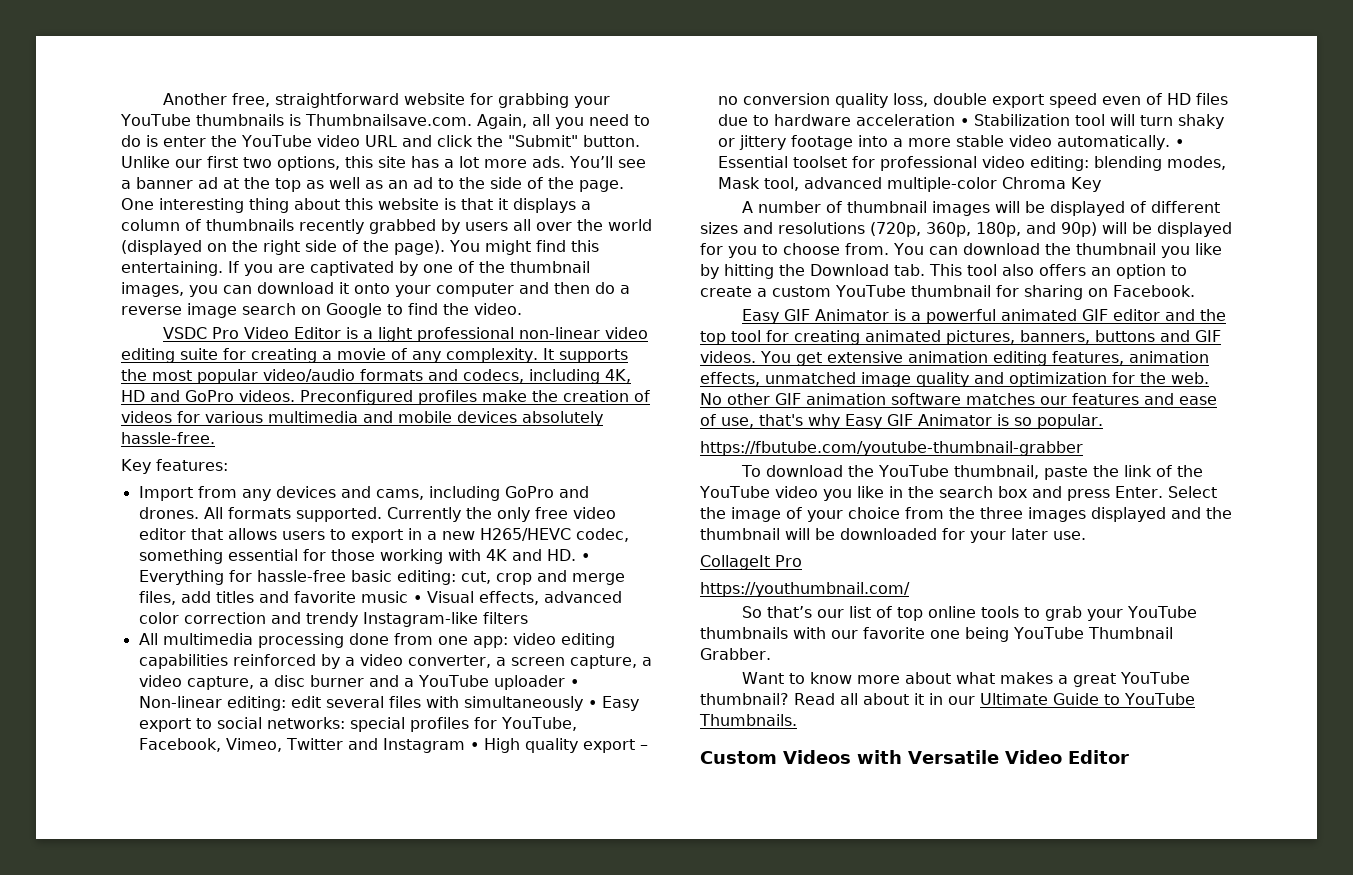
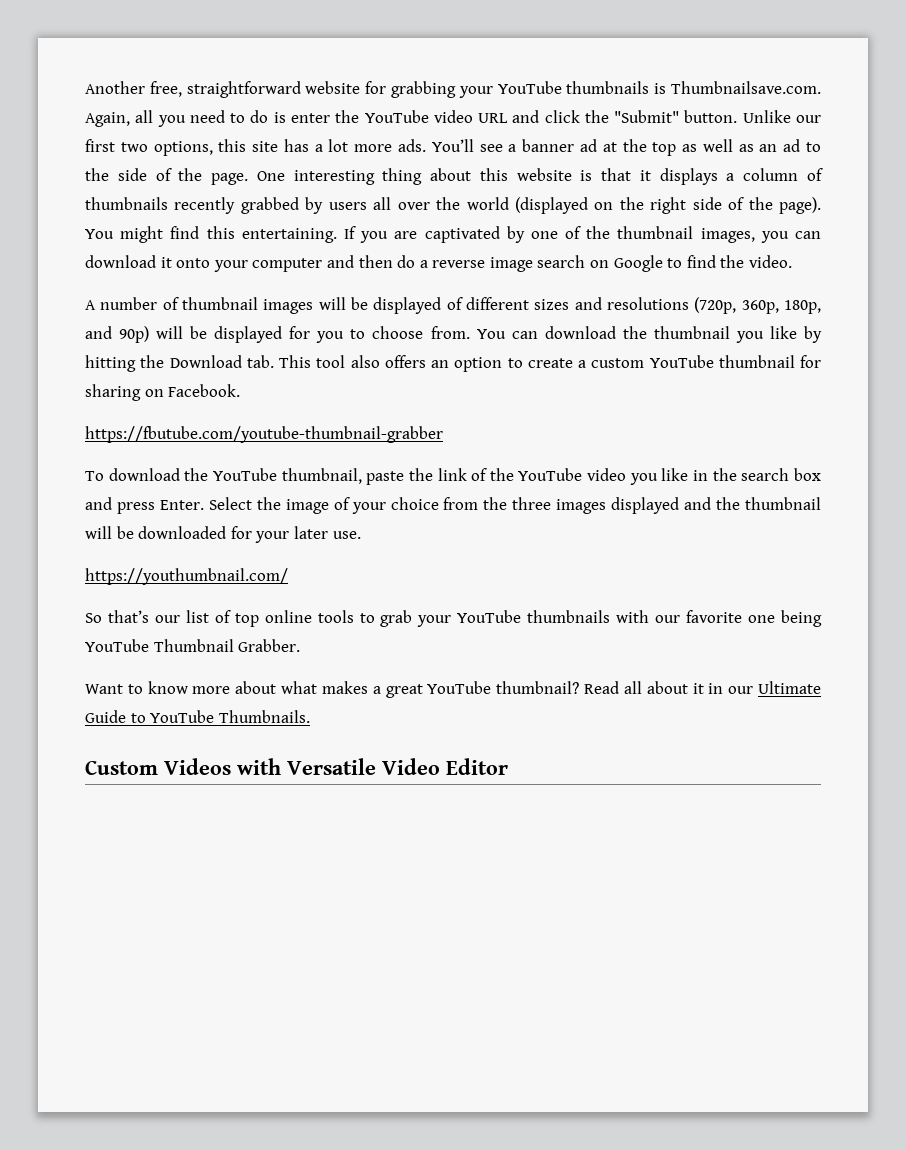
- VSDC Pro Video Editor is a light professional non-linear video editing suite for creating a movie of any complexity. It supports the most popular video/audio formats and codecs, including 4K, HD and GoPro videos. Preconfigured profiles make the creation of videos for various multimedia and mobile devices absolutely hassle-free.
- Key features:
- Import from any devices and cams, including GoPro and drones. All formats supported. Сurrently the only free video editor that allows users to export in a new H265/HEVC codec, something essential for those working with 4K and HD. • Everything for hassle-free basic editing: cut, crop and merge files, add titles and favorite music • Visual effects, advanced color correction and trendy Instagram-like filters
- All multimedia processing done from one app: video editing capabilities reinforced by a video converter, a screen capture, a video capture, a disc burner and a YouTube uploader • Non-linear editing: edit several files with simultaneously • Easy export to social networks: special profiles for YouTube, Facebook, Vimeo, Twitter and Instagram • High quality export – no conversion quality loss, double export speed even of HD files due to hardware acceleration • Stabilization tool will turn shaky or jittery footage into a more stable video automatically. • Essential toolset for professional video editing: blending modes, Mask tool, advanced multiple-color Chroma Key
- Easy GIF Animator is a powerful animated GIF editor and the top tool for creating animated pictures, banners, buttons and GIF videos. You get extensive animation editing features, animation effects, unmatched image quality and optimization for the web. No other GIF animation software matches our features and ease of use, that's why Easy GIF Animator is so popular.
- CollageIt Pro

